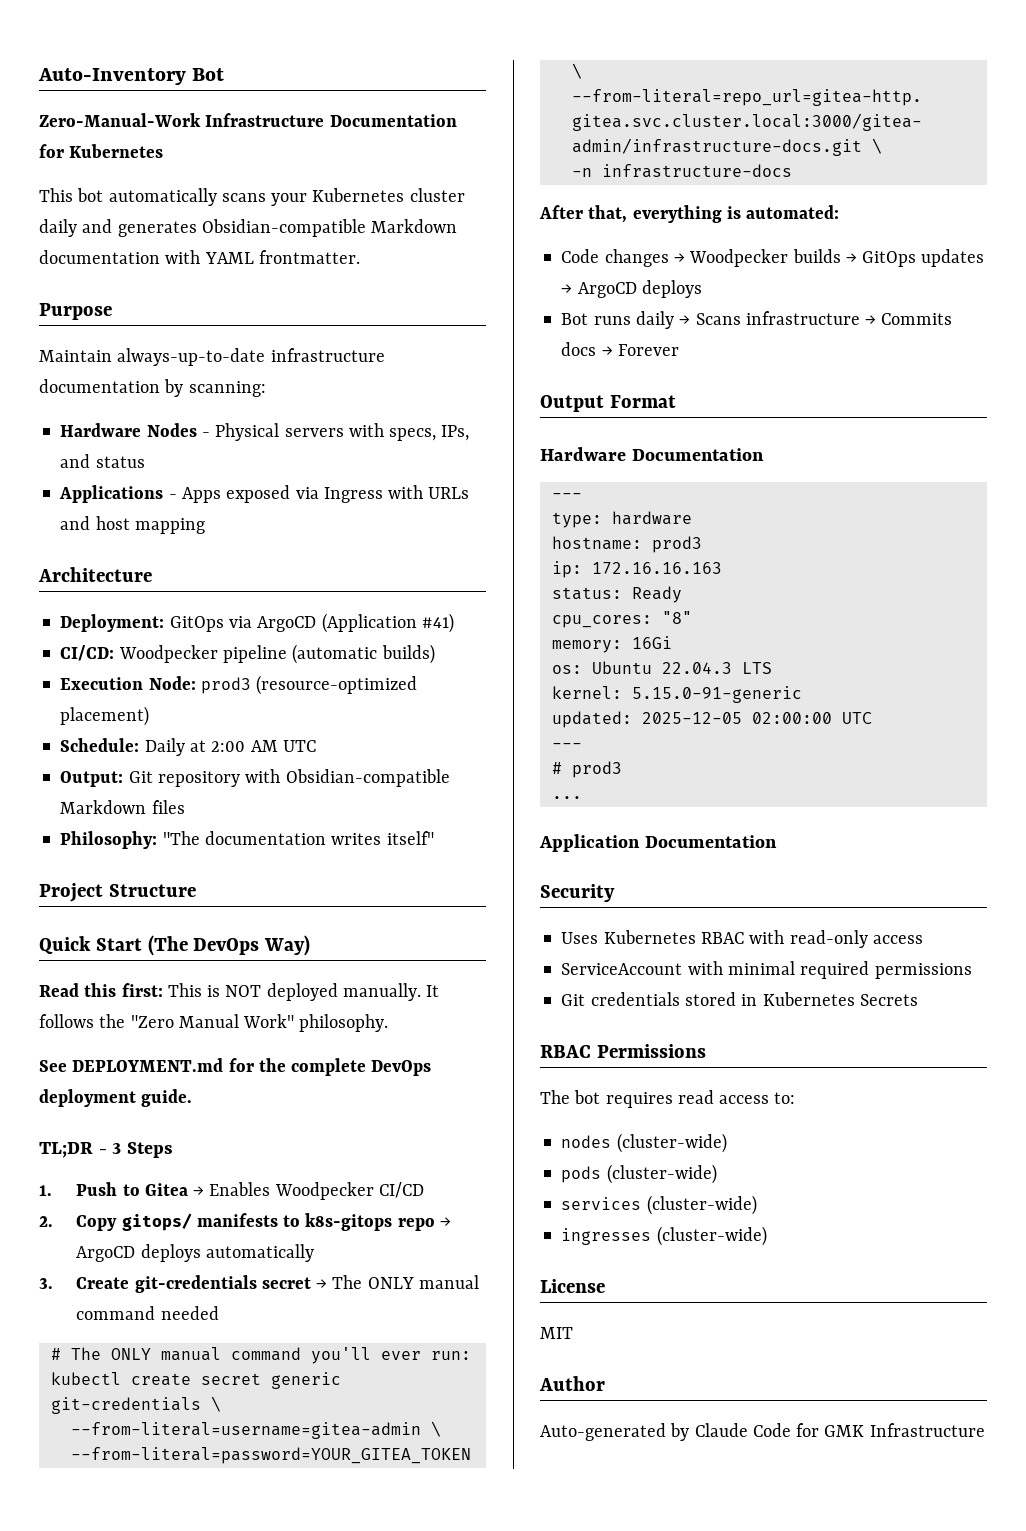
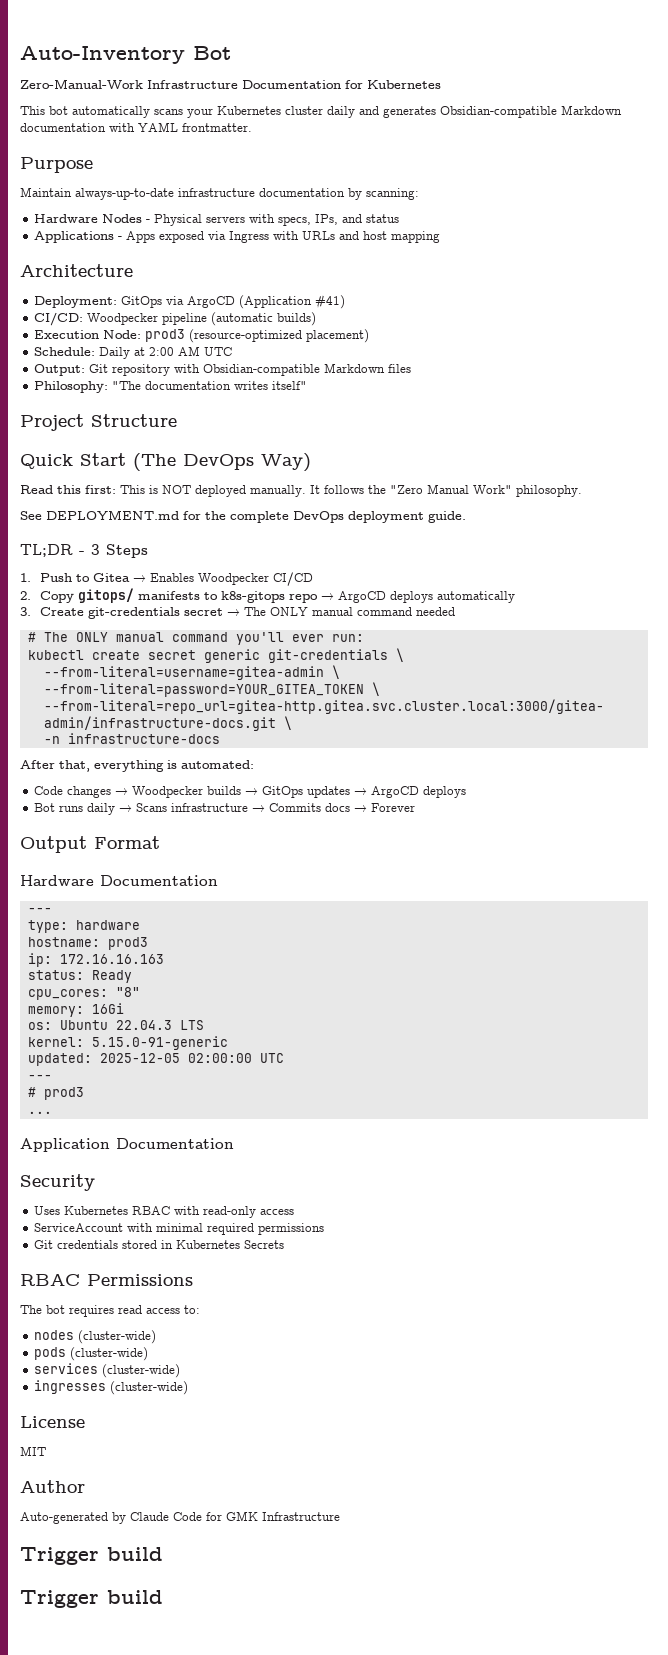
  Auto-generated by Claude Code for GMK Infrastructure
+ Trigger build
+ Trigger build

